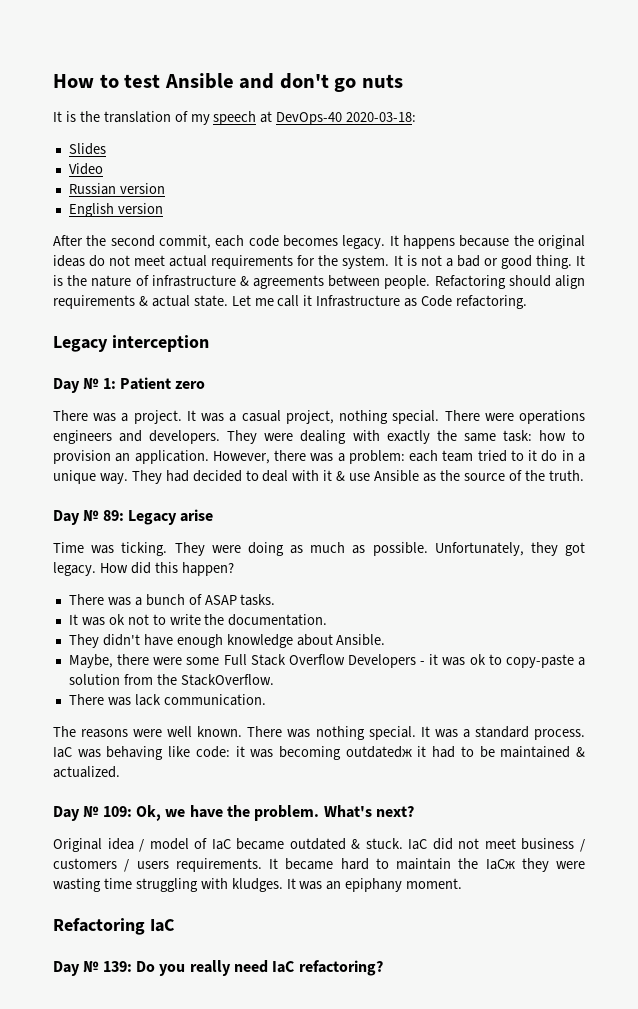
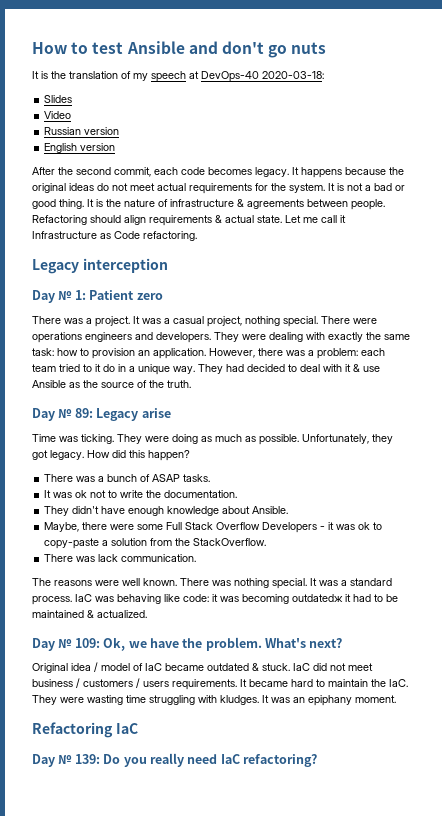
- It became hard to maintain the IaCж they were wasting time struggling with kludges.
+ It became hard to maintain the IaC. They were wasting time struggling with kludges.

